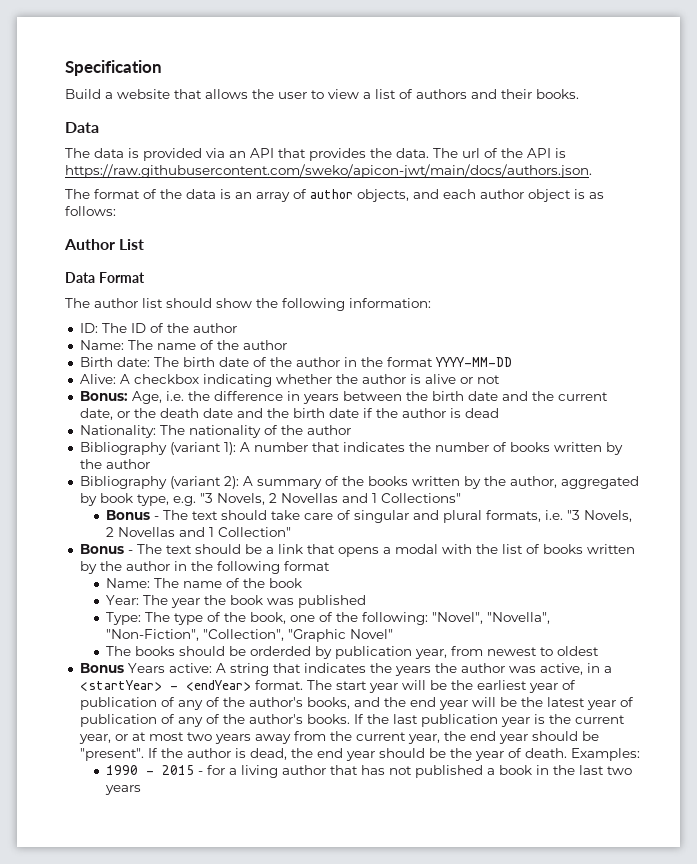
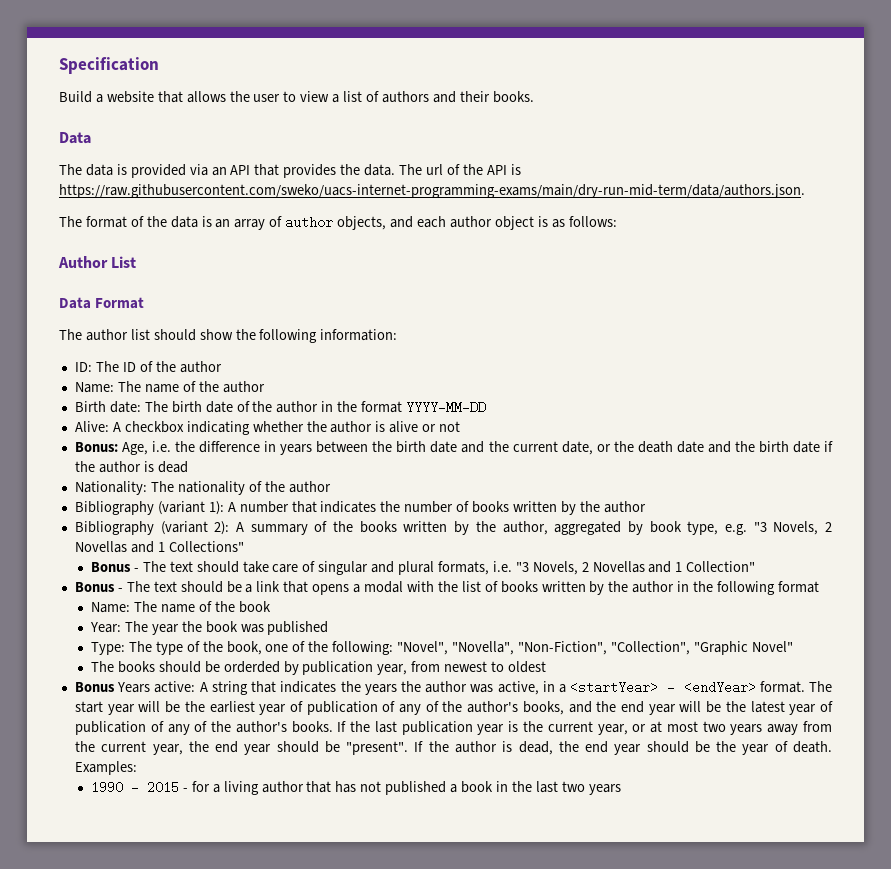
- The url of the API is https://raw.githubusercontent.com/sweko/apicon-jwt/main/docs/authors.json.
+ The url of the API is https://raw.githubusercontent.com/sweko/uacs-internet-programming-exams/main/dry-run-mid-term/data/authors.json.

